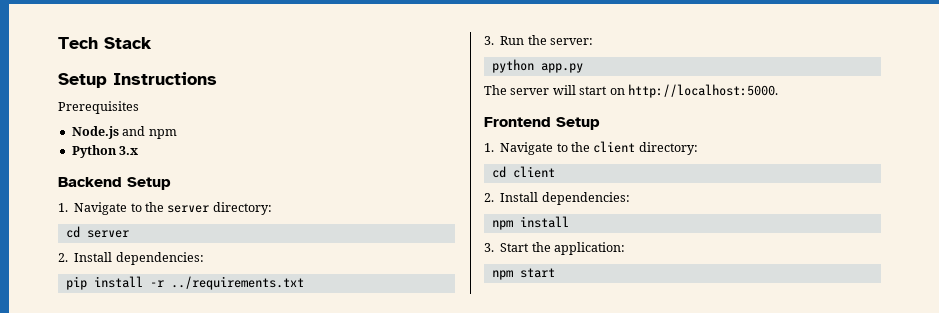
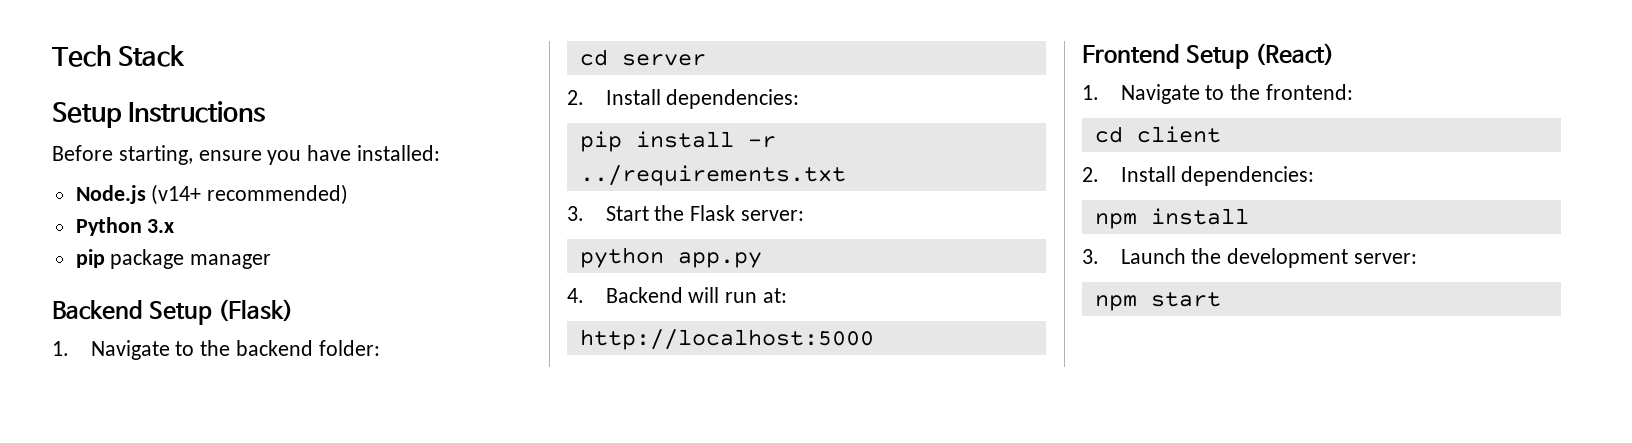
- Prerequisites
+ Before starting, ensure you have installed:
- Node.js and npm
+ Node.js (v14+ recommended)
+ pip package manager
- Backend Setup
- 1. Navigate to the server directory:
+ Backend Setup (Flask)
+ 1. Navigate to the backend folder:
- 3. Run the server:
+ 3. Start the Flask server:
- The server will start on http://localhost:5000.
+ 4. Backend will run at:
+ http://localhost:5000
- Frontend Setup
- 1. Navigate to the client directory:
+ Frontend Setup (React)
+ 1. Navigate to the frontend:
- 3. Start the application:
+ 3. Launch the development server:

